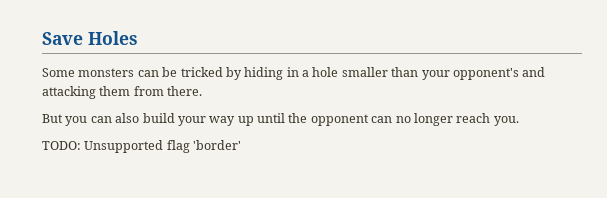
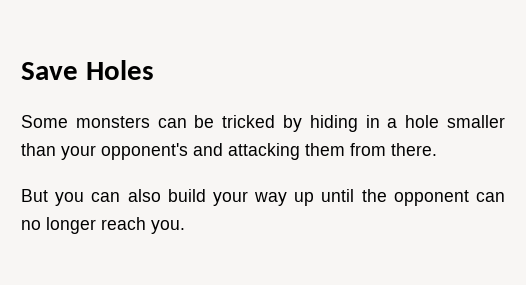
- TODO: Unsupported flag 'border'

